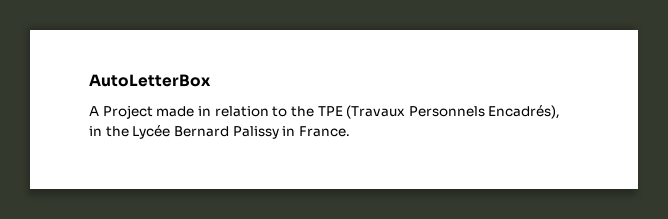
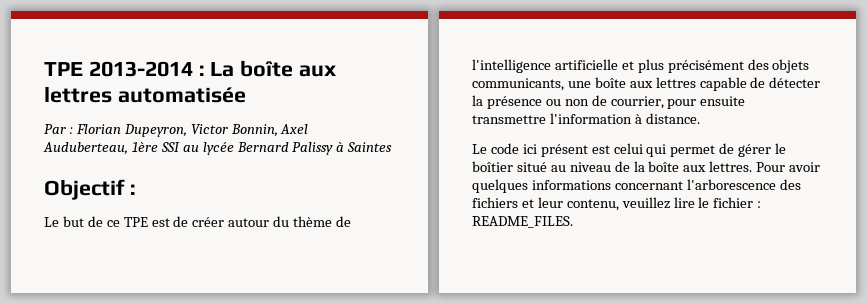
- AutoLetterBox
- A Project made in relation to the TPE (Travaux Personnels Encadrés), in the Lycée Bernard Palissy in France.
+ TPE 2013-2014 : La boîte aux lettres automatisée
+ Par : Florian Dupeyron, Victor Bonnin, Axel Auduberteau, 1ère SSI au lycée Bernard Palissy à Saintes
+ Objectif :
+ Le but de ce TPE est de créer autour du thème de l'intelligence artificielle et plus précisément des objets communicants, une boîte aux lettres capable de détecter la présence ou non de courrier, pour ensuite transmettre l'information à distance.
+ Le code ici présent est celui qui permet de gérer le boîtier situé au niveau de la boîte aux lettres. Pour avoir quelques informations concernant l'arborescence des fichiers et leur contenu, veuillez lire le fichier : README_FILES.

